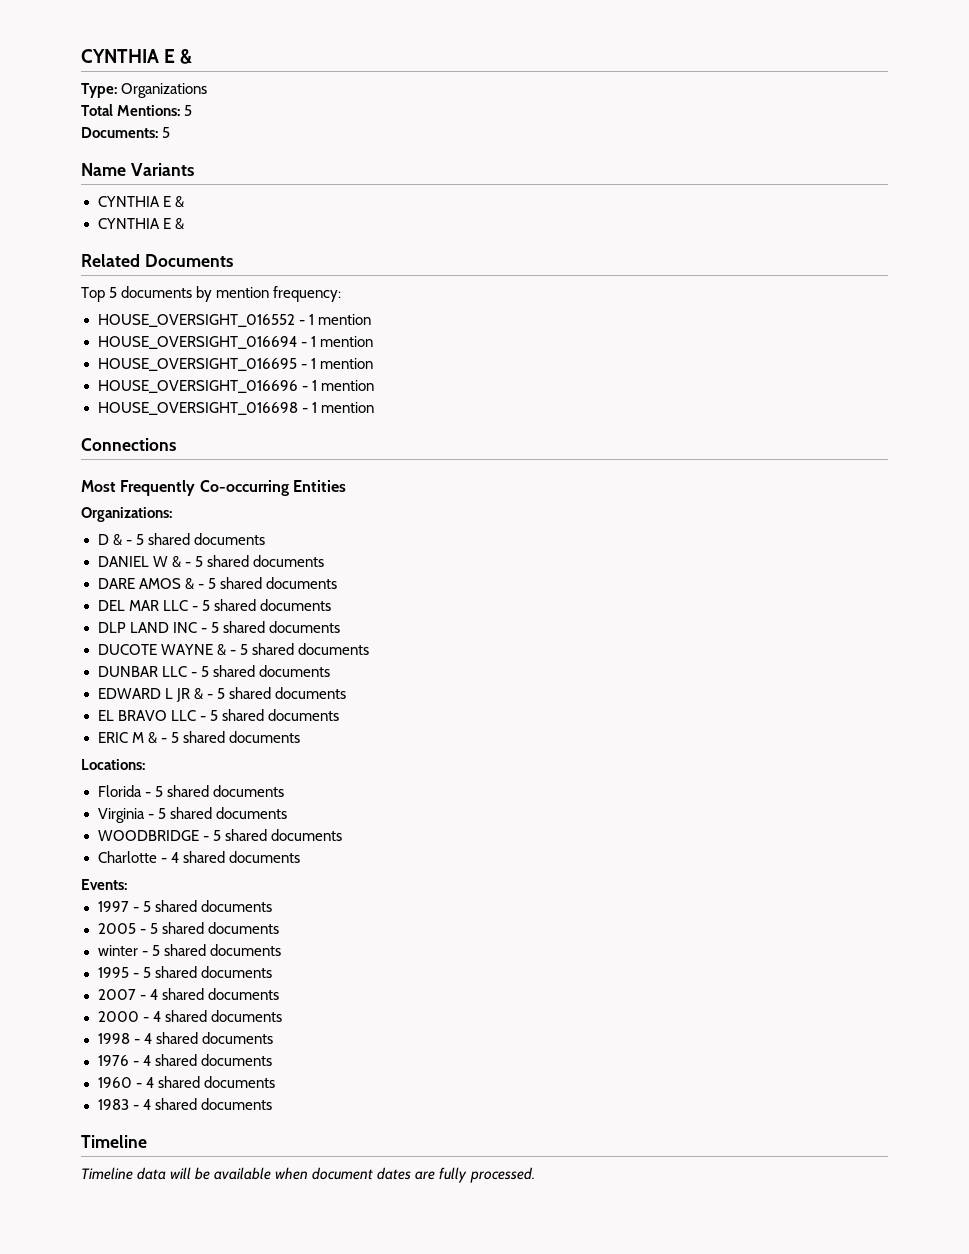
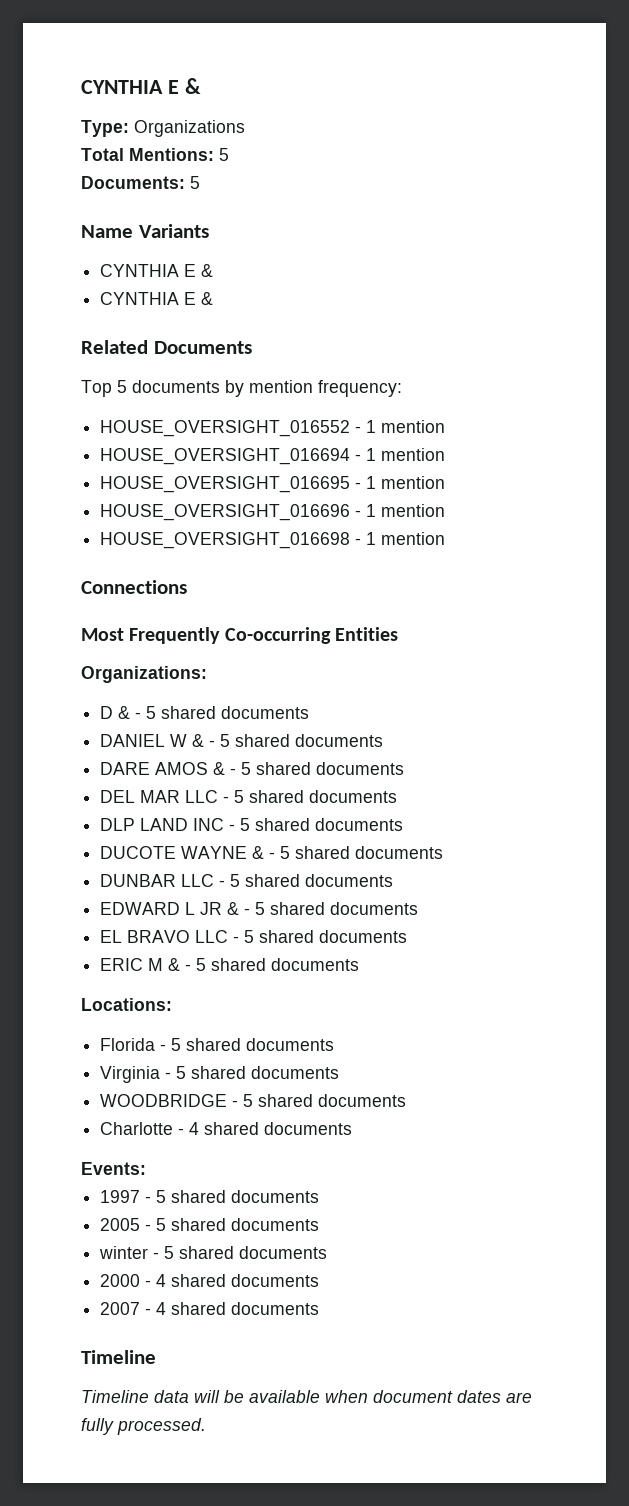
- 1995 - 5 shared documents
- 2007 - 4 shared documents
- 1998 - 4 shared documents
- 1976 - 4 shared documents
- 1960 - 4 shared documents
- 1983 - 4 shared documents
+ 2007 - 4 shared documents

